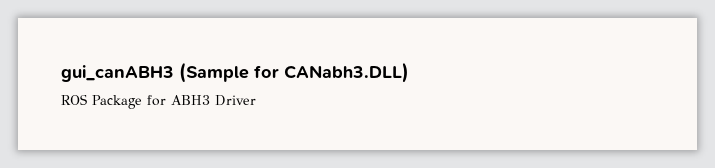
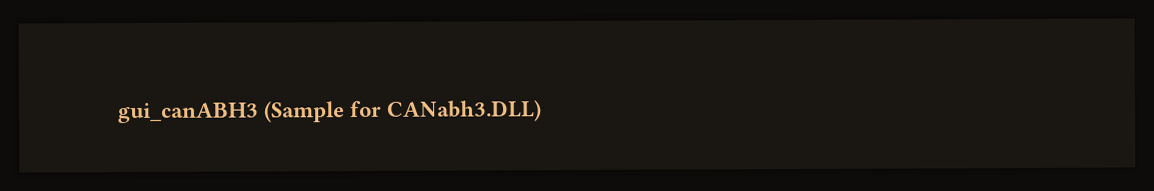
- ROS Package for ABH3 Driver

